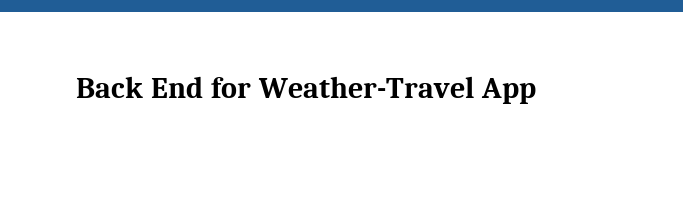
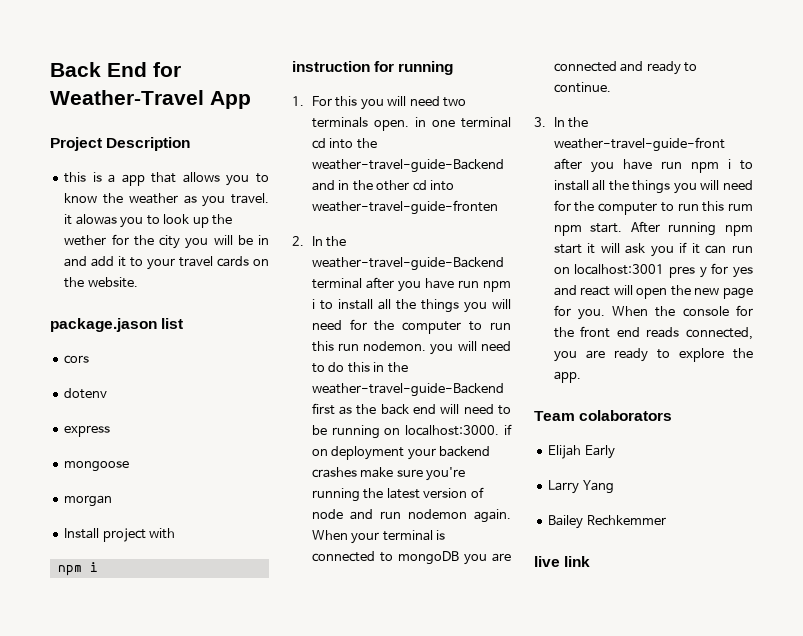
+ Project Description
+ this is a app that allows you to know the weather as you travel. it alowas you to look up the wether for the city you will be in and add it to your travel cards on the website.
+ package.jason list
+ cors
+ dotenv
+ express
+ mongoose
+ morgan
+ Install project with
+ npm i
+ instruction for running
+ 1. For this you will need two terminals open. in one terminal cd into the weather-travel-guide-Backend and in the other cd into weather-travel-guide-fronten
+ 2. In the weather-travel-guide-Backend terminal after you have run npm i to install all the things you will need for the computer to run this run nodemon. you will need to do this in the weather-travel-guide-Backend first as the back end will need to be running on localhost:3000. if on deployment your backend crashes make sure you're running the latest version of node and run nodemon again. When your terminal is connected to mongoDB you are connected and ready to continue.
+ 3. In the weather-travel-guide-front after you have run npm i to install all the things you will need for the computer to run this rum npm start. After running npm start it will ask you if it can run on localhost:3001 pres y for yes and react will open the new page for you. When the console for the front end reads connected, you are ready to explore the app.
+ Team colaborators
+ Elijah Early
+ Larry Yang
+ Bailey Rechkemmer
+ live link

